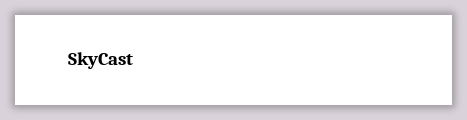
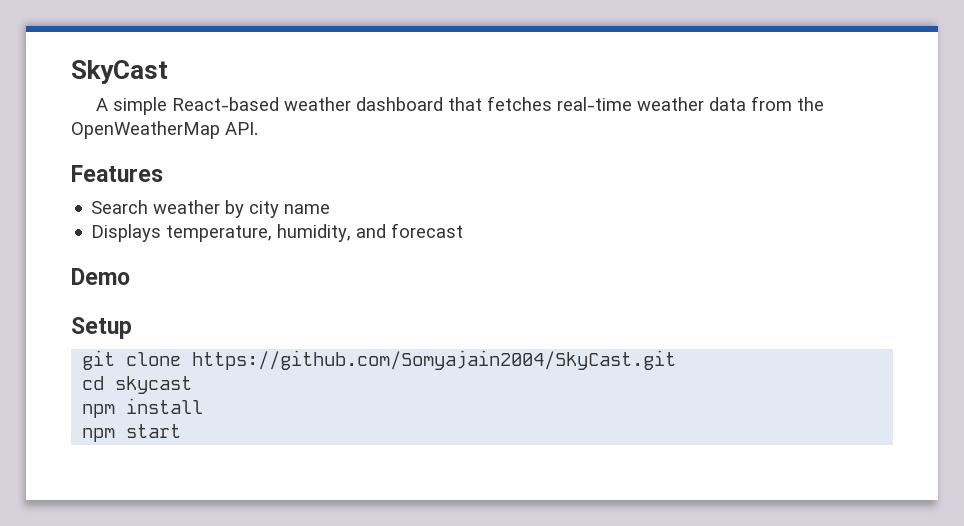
+ A simple React-based weather dashboard that fetches real-time weather data from the OpenWeatherMap API.
+ Features
+ Search weather by city name
+ Displays temperature, humidity, and forecast
+ Demo
+ Setup
+ git clone https://github.com/Somyajain2004/SkyCast.git
+ cd skycast
+ npm install
+ npm start

